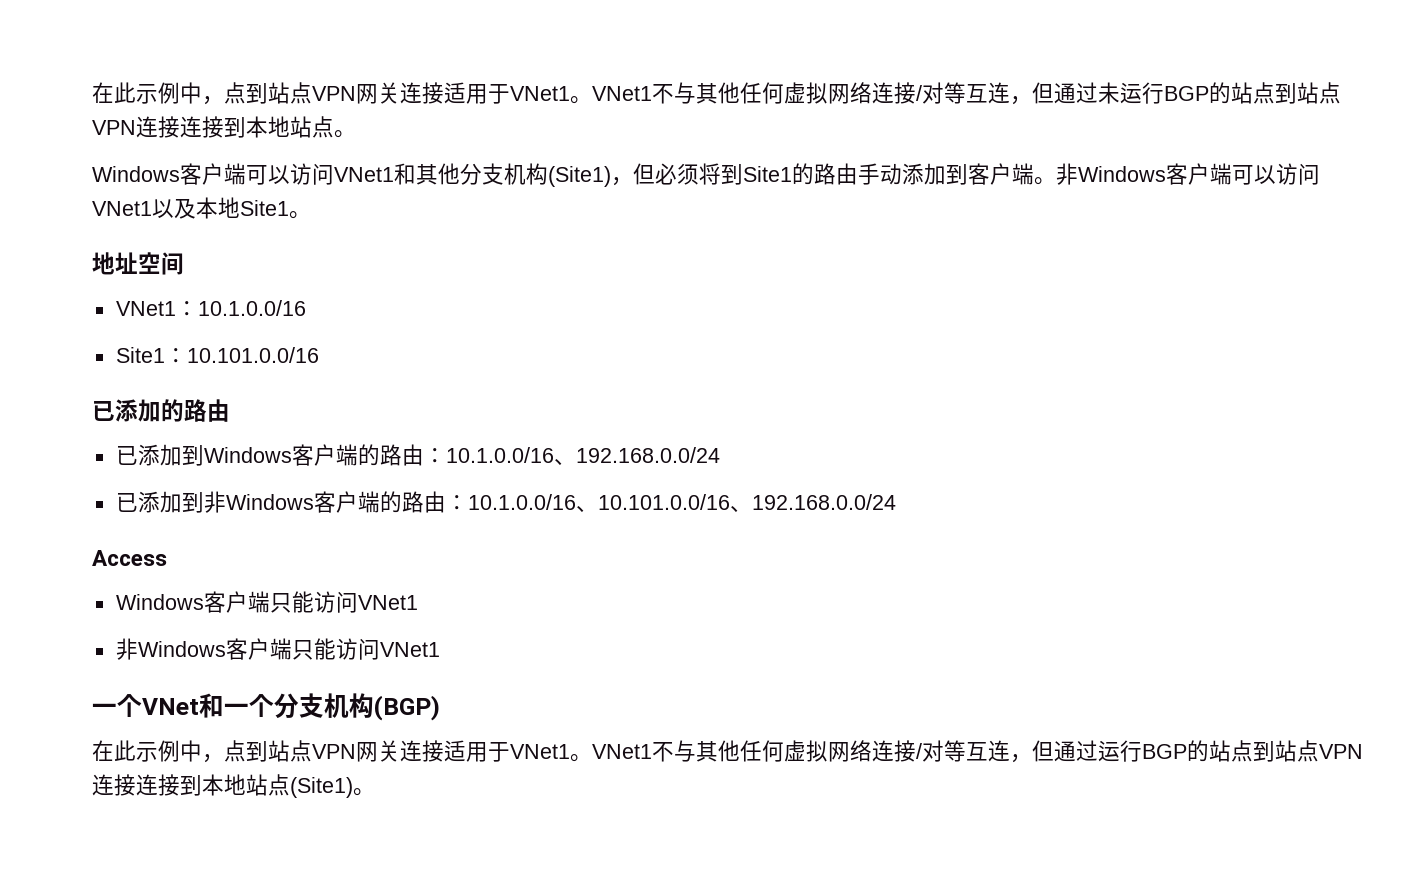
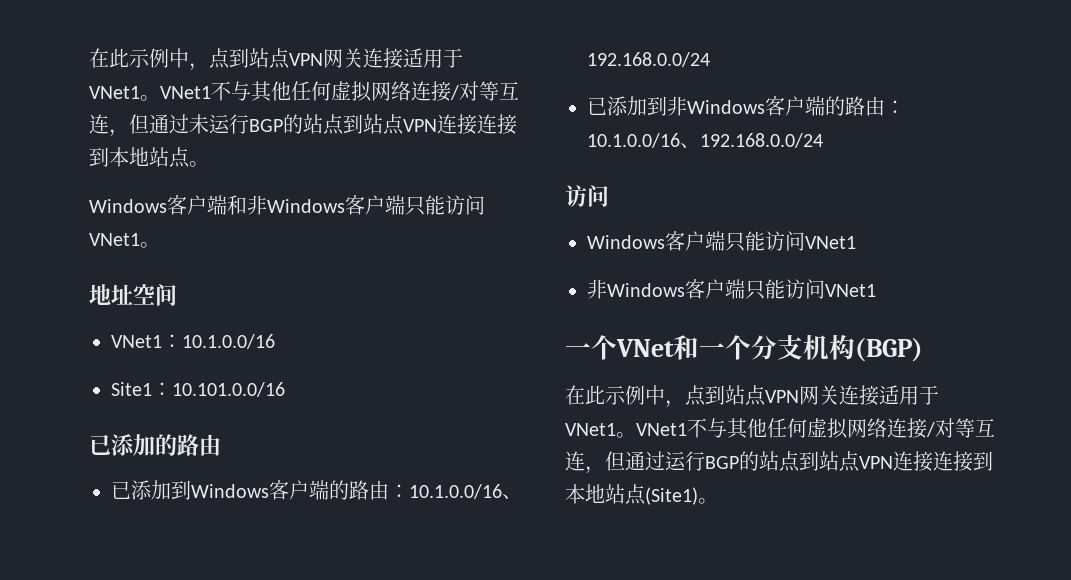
- Windows客户端可以访问VNet1和其他分支机构(Site1)，但必须将到Site1的路由手动添加到客户端。非Windows客户端可以访问VNet1以及本地Site1。
+ Windows客户端和非Windows客户端只能访问VNet1。
- 已添加到非Windows客户端的路由：10.1.0.0/16、10.101.0.0/16、192.168.0.0/24
- Access
+ 已添加到非Windows客户端的路由：10.1.0.0/16、192.168.0.0/24
+ 访问

